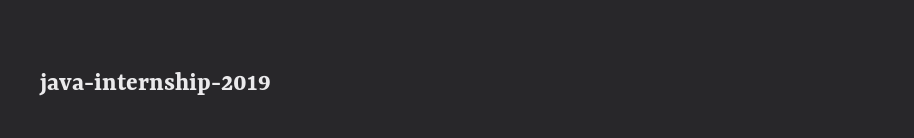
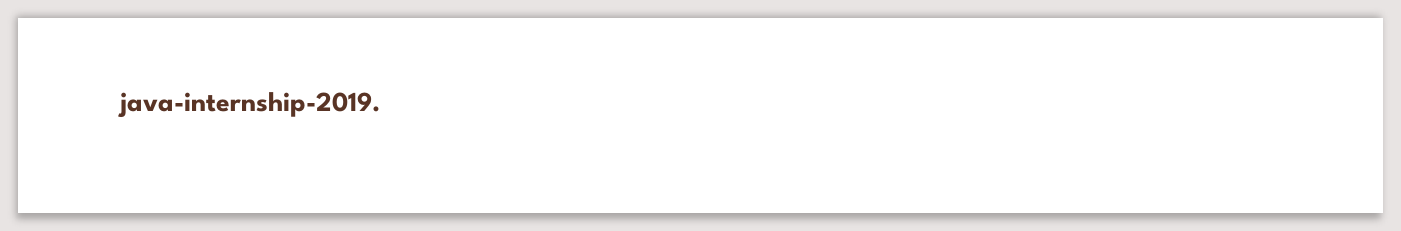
- java-internship-2019
+ java-internship-2019.

